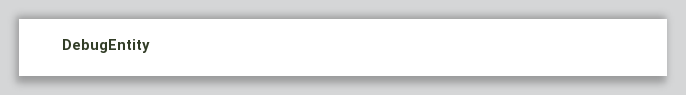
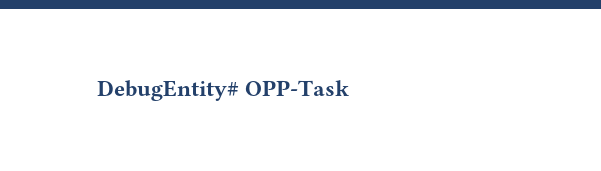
- DebugEntity
+ DebugEntity# OPP-Task

